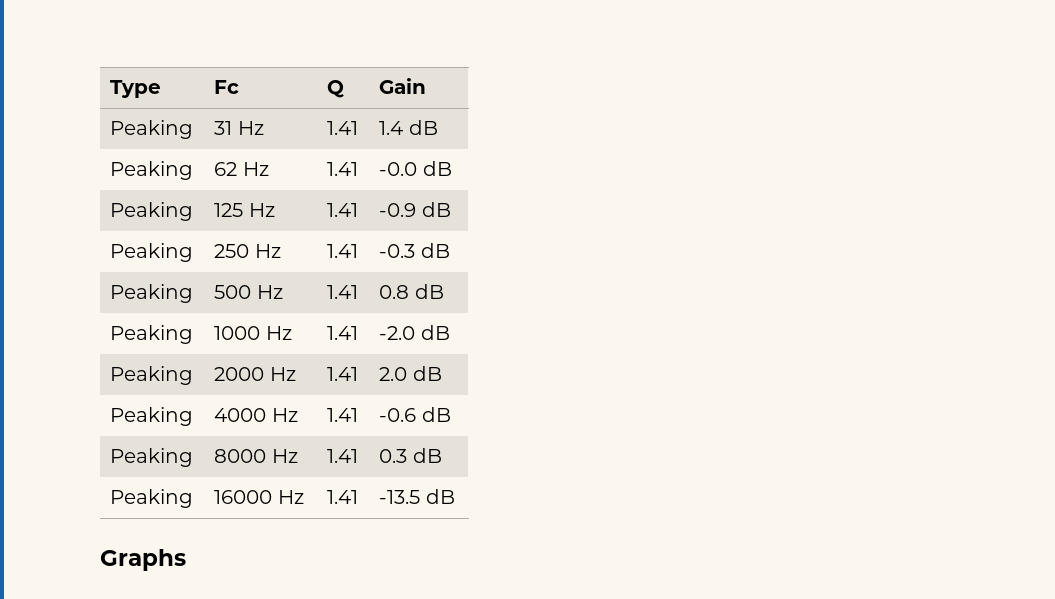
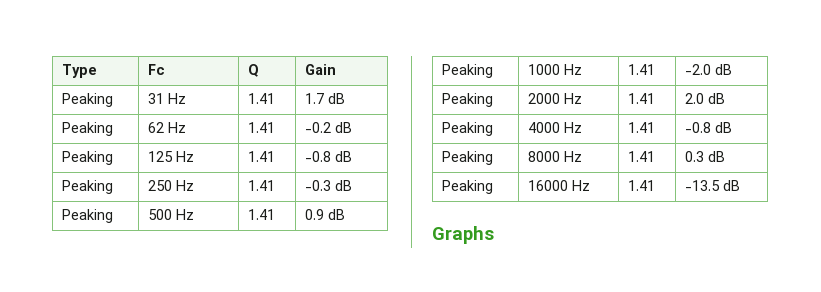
- Peaking | 31 Hz | 1.41 | 1.4 dB
+ Peaking | 31 Hz | 1.41 | 1.7 dB
- Peaking | 62 Hz | 1.41 | -0.0 dB
+ Peaking | 62 Hz | 1.41 | -0.2 dB
- Peaking | 125 Hz | 1.41 | -0.9 dB
+ Peaking | 125 Hz | 1.41 | -0.8 dB
- Peaking | 500 Hz | 1.41 | 0.8 dB
+ Peaking | 500 Hz | 1.41 | 0.9 dB
- Peaking | 4000 Hz | 1.41 | -0.6 dB
+ Peaking | 4000 Hz | 1.41 | -0.8 dB

